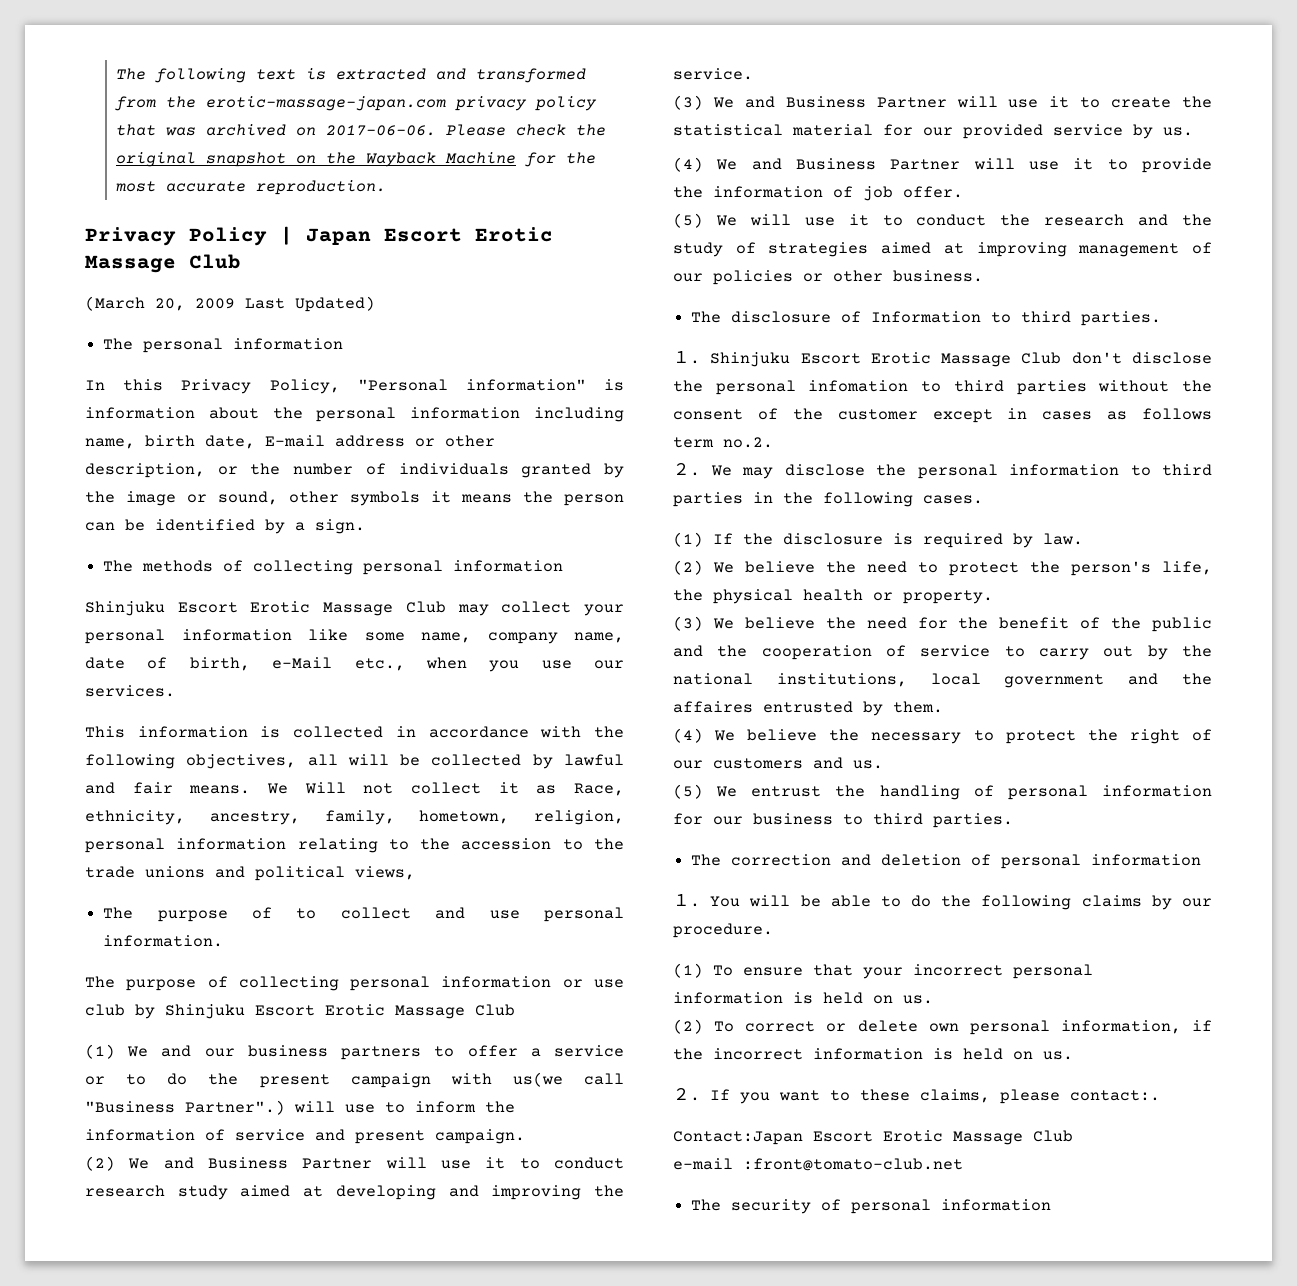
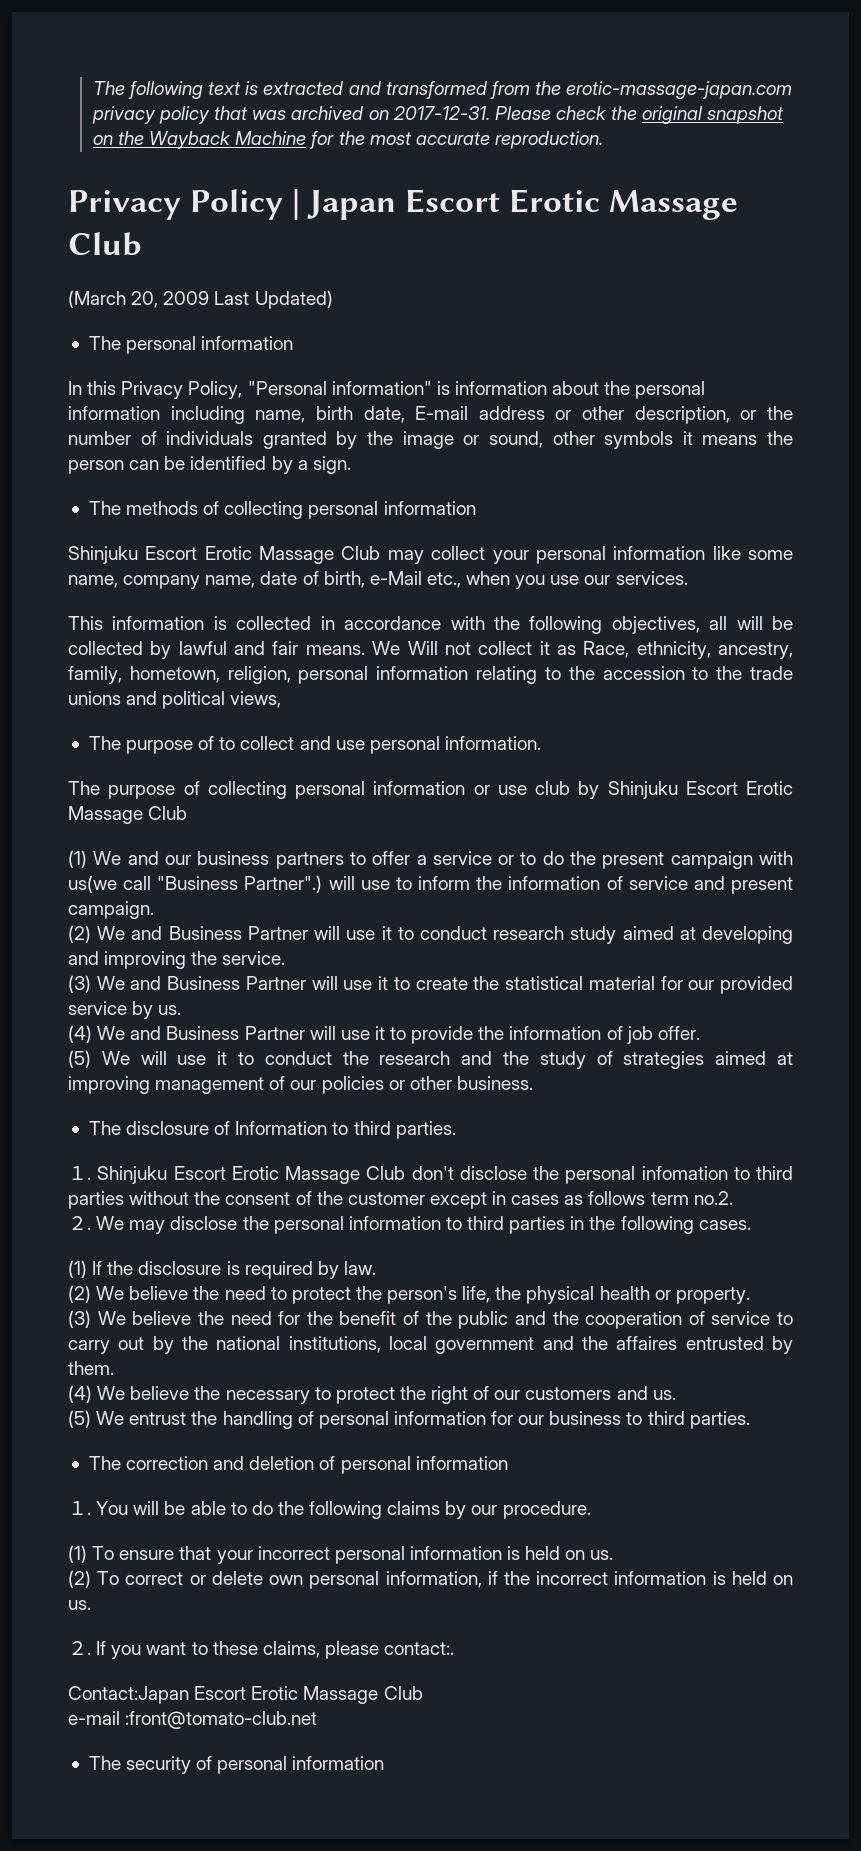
- The following text is extracted and transformed from the erotic-massage-japan.com privacy policy that was archived on 2017-06-06.
+ The following text is extracted and transformed from the erotic-massage-japan.com privacy policy that was archived on 2017-12-31.

